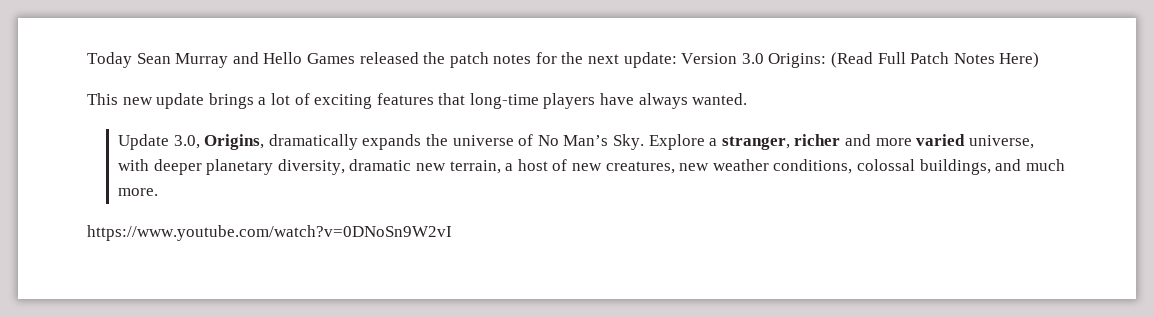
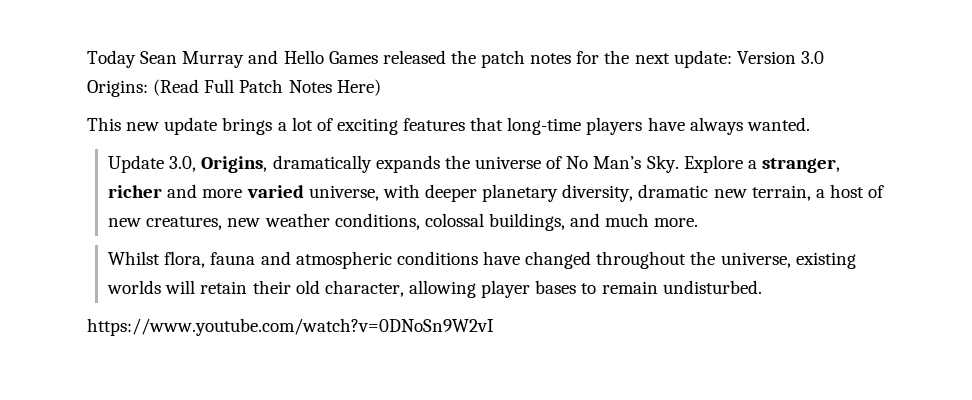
+ Whilst flora, fauna and atmospheric conditions have changed throughout the universe, existing worlds will retain their old character, allowing player bases to remain undisturbed.

